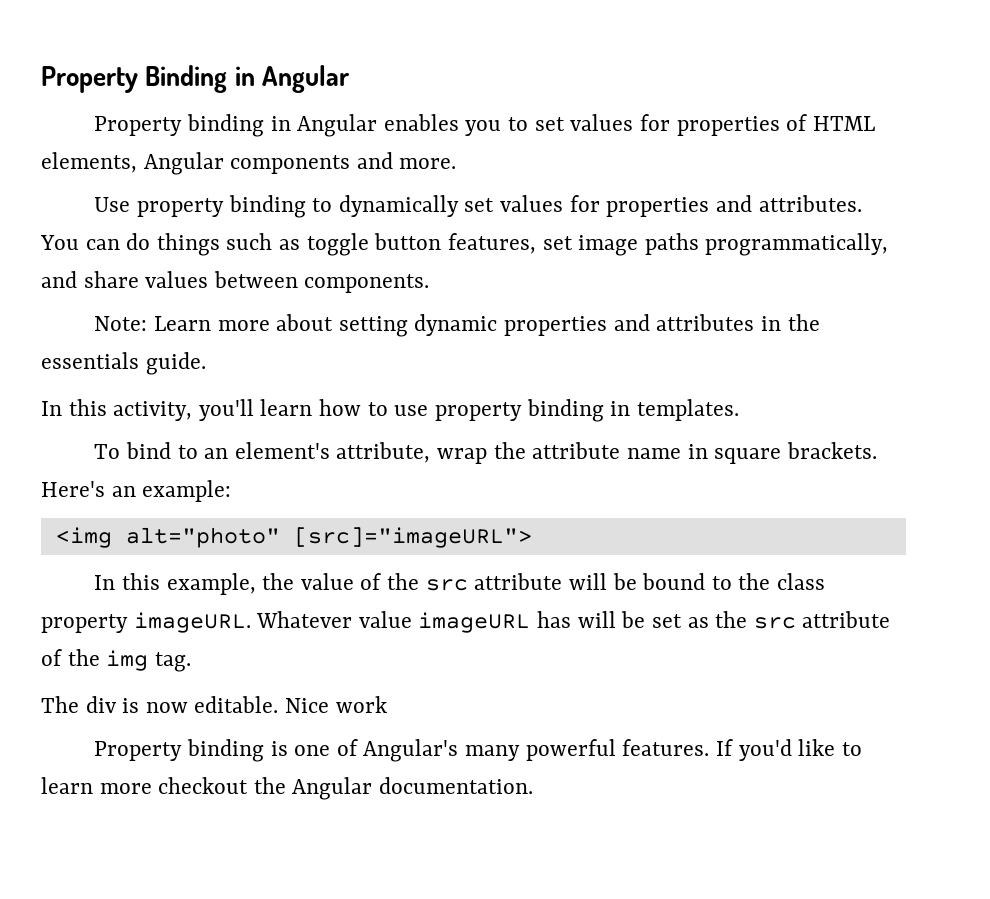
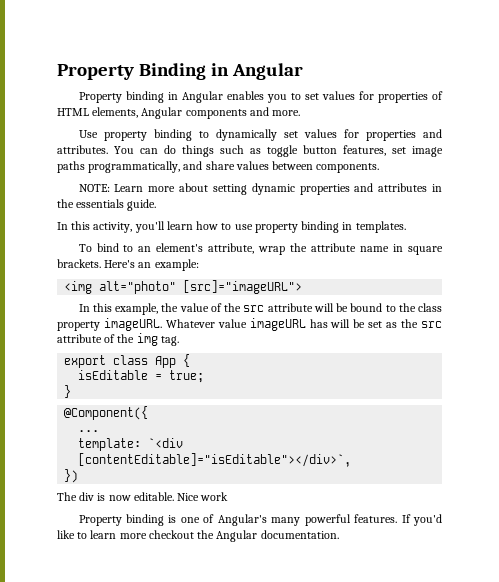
- Note: Learn more about setting dynamic properties and attributes in the essentials guide.
+ NOTE: Learn more about setting dynamic properties and attributes in the essentials guide.
+ export class App {
+ isEditable = true;
+ }
+ @Component({
+ ...
+ template: `<div [contentEditable]="isEditable"></div>`,
+ })

